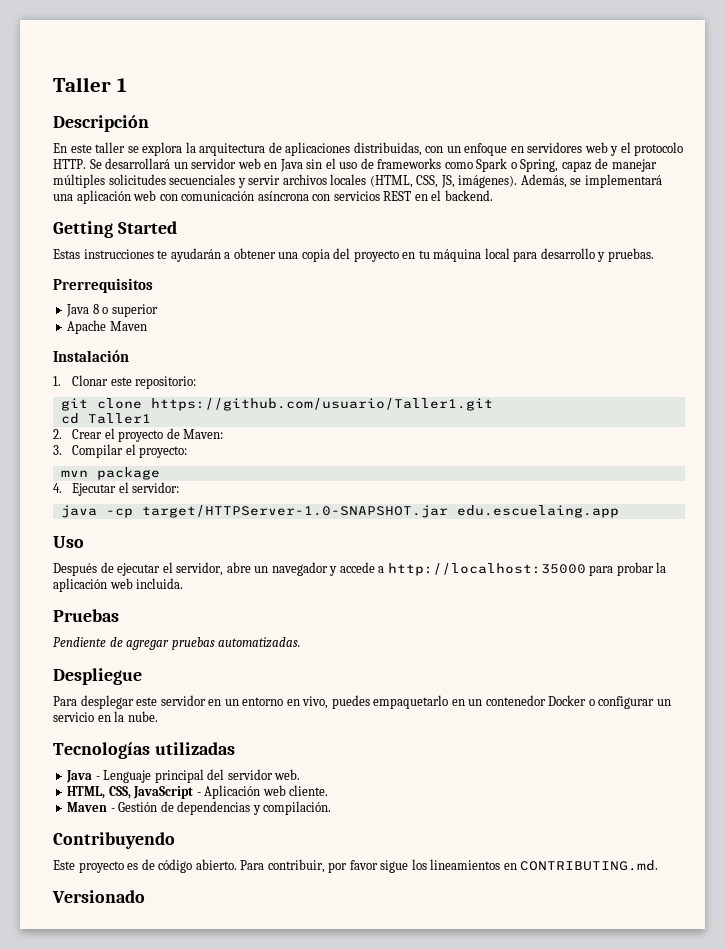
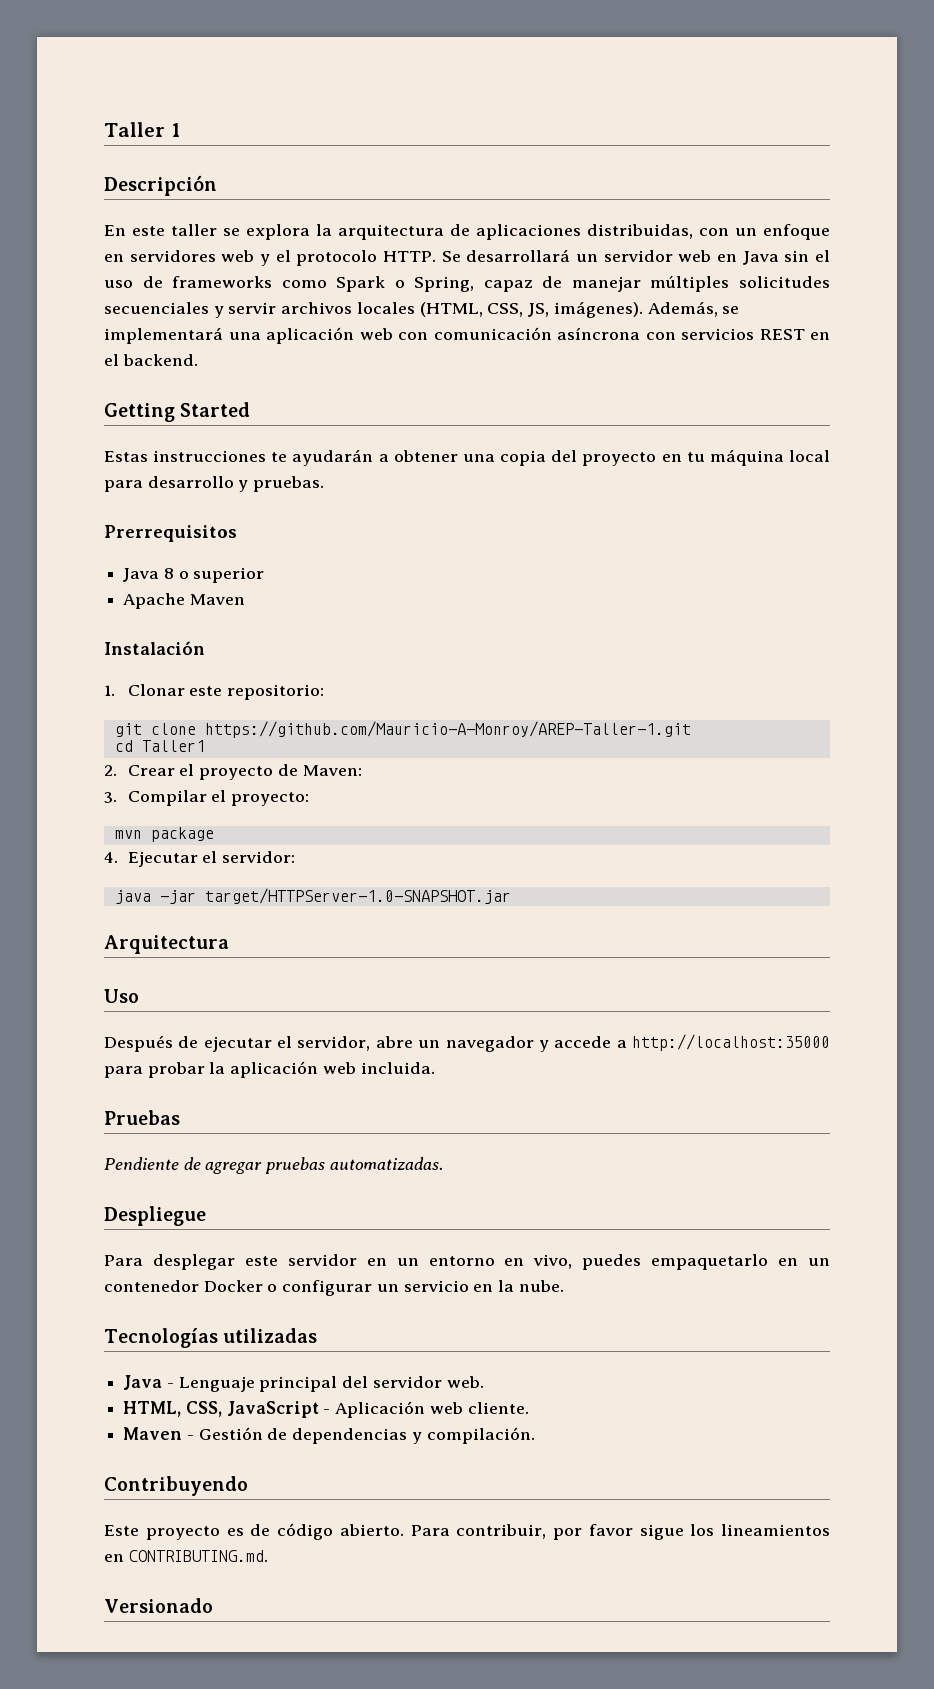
- git clone https://github.com/usuario/Taller1.git
+ git clone https://github.com/Mauricio-A-Monroy/AREP-Taller-1.git
- java -cp target/HTTPServer-1.0-SNAPSHOT.jar edu.escuelaing.app
+ java -jar target/HTTPServer-1.0-SNAPSHOT.jar
+ Arquitectura

